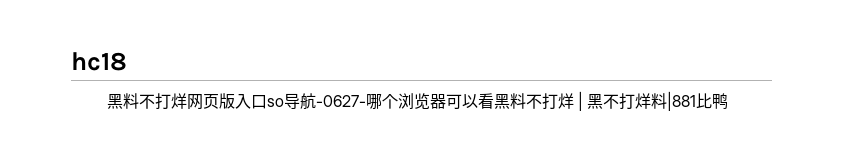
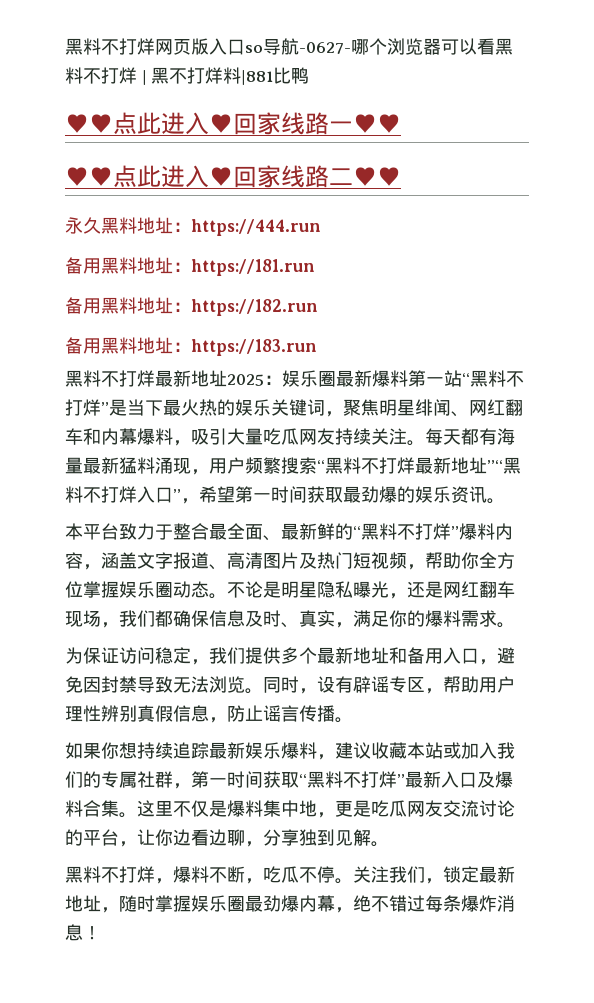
- hc18
+ ♥♥点此进入♥回家线路一♥♥
+ ♥♥点此进入♥回家线路二♥♥
+ 永久黑料地址：https://444.run
+ 备用黑料地址：https://181.run
+ 备用黑料地址：https://182.run
+ 备用黑料地址：https://183.run
+ 黑料不打烊最新地址2025：娱乐圈最新爆料第一站“黑料不打烊”是当下最火热的娱乐关键词，聚焦明星绯闻、网红翻车和内幕爆料，吸引大量吃瓜网友持续关注。每天都有海量最新猛料涌现，用户频繁搜索“黑料不打烊最新地址”“黑料不打烊入口”，希望第一时间获取最劲爆的娱乐资讯。
+ 本平台致力于整合最全面、最新鲜的“黑料不打烊”爆料内容，涵盖文字报道、高清图片及热门短视频，帮助你全方位掌握娱乐圈动态。不论是明星隐私曝光，还是网红翻车现场，我们都确保信息及时、真实，满足你的爆料需求。
+ 为保证访问稳定，我们提供多个最新地址和备用入口，避免因封禁导致无法浏览。同时，设有辟谣专区，帮助用户理性辨别真假信息，防止谣言传播。
+ 如果你想持续追踪最新娱乐爆料，建议收藏本站或加入我们的专属社群，第一时间获取“黑料不打烊”最新入口及爆料合集。这里不仅是爆料集中地，更是吃瓜网友交流讨论的平台，让你边看边聊，分享独到见解。
+ 黑料不打烊，爆料不断，吃瓜不停。关注我们，锁定最新地址，随时掌握娱乐圈最劲爆内幕，绝不错过每条爆炸消息！

